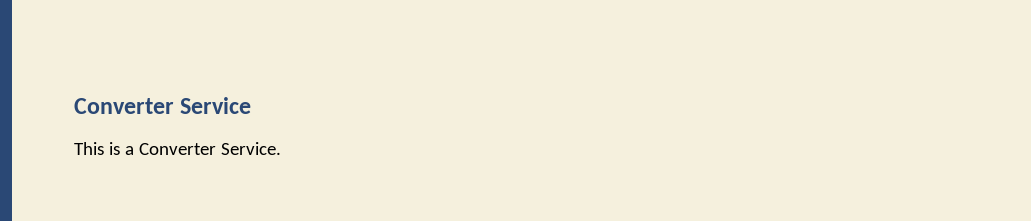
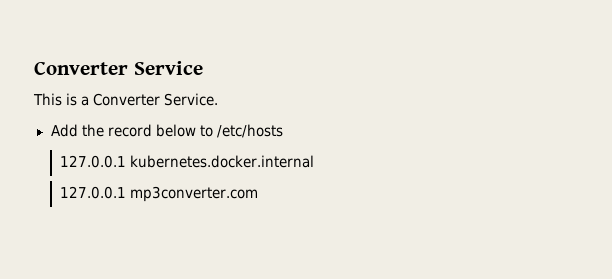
+ Add the record below to /etc/hosts
+ 127.0.0.1 kubernetes.docker.internal
+ 127.0.0.1 mp3converter.com

